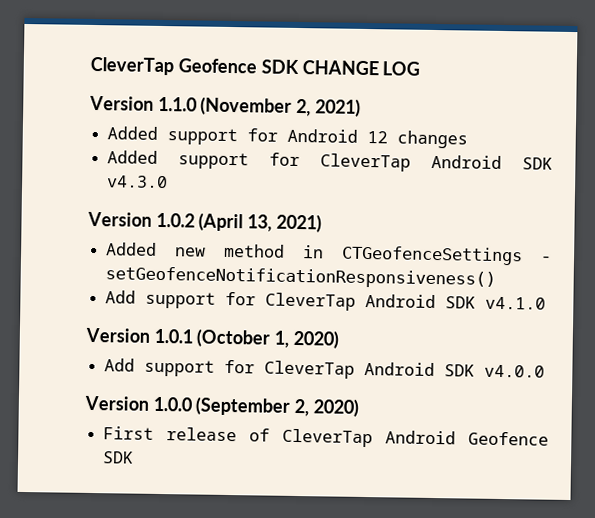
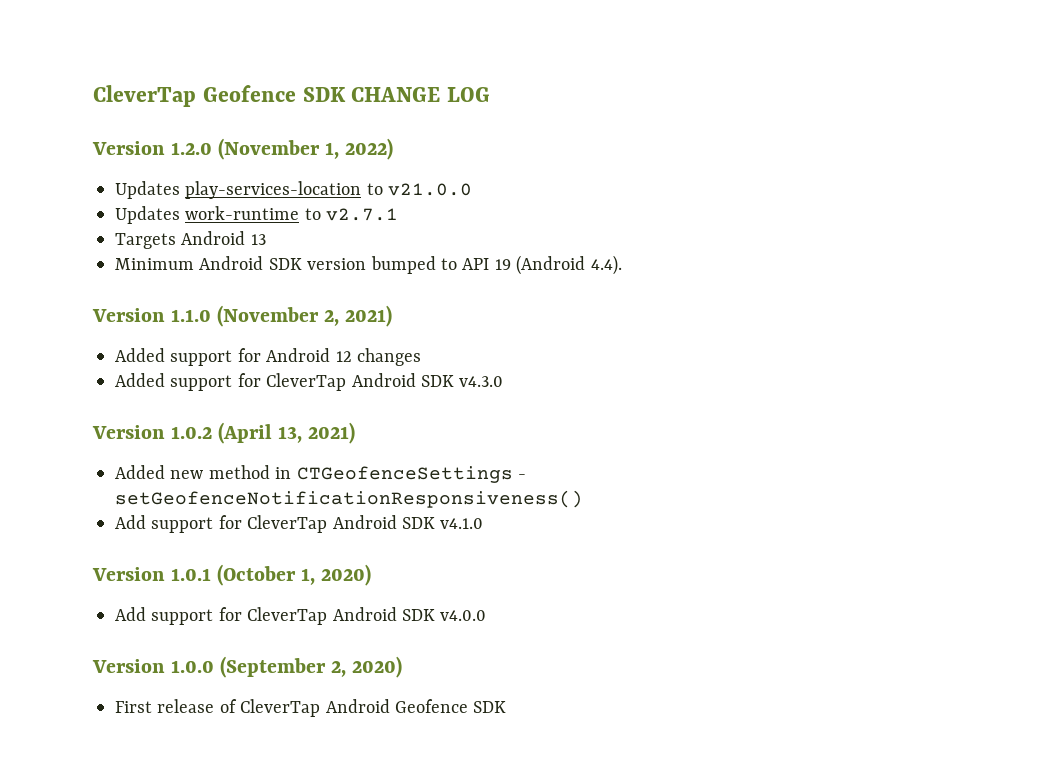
+ Version 1.2.0 (November 1, 2022)
+ Updates play-services-location to v21.0.0
+ Updates work-runtime to v2.7.1
+ Targets Android 13
+ Minimum Android SDK version bumped to API 19 (Android 4.4).

